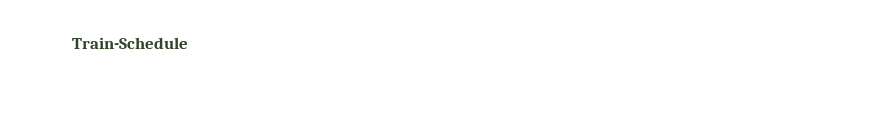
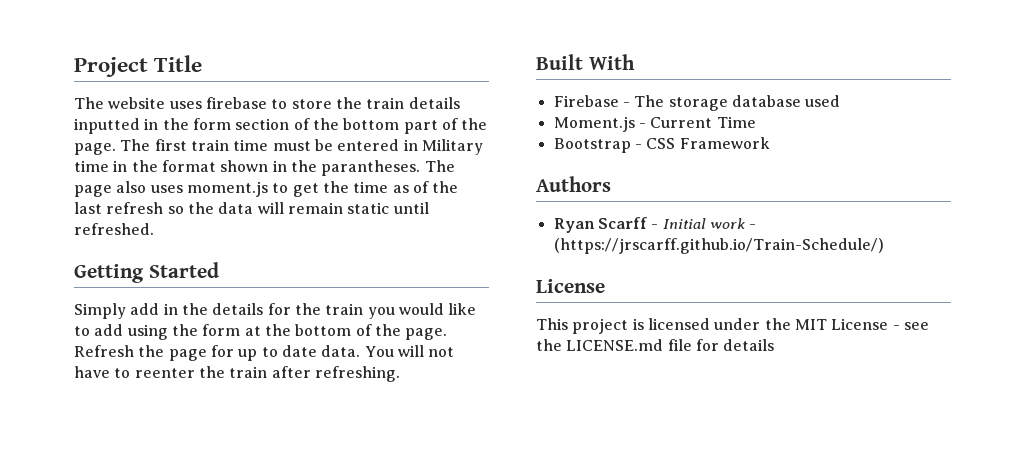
- Train-Schedule
+ Project Title
+ The website uses firebase to store the train details inputted in the form section of the bottom part of the page. The first train time must be entered in Military time in the format shown in the parantheses. The page also uses moment.js to get the time as of the last refresh so the data will remain static until refreshed.
+ Getting Started
+ Simply add in the details for the train you would like to add using the form at the bottom of the page. Refresh the page for up to date data. You will not have to reenter the train after refreshing.
+ Built With
+ Firebase - The storage database used
+ Moment.js - Current Time
+ Bootstrap - CSS Framework
+ Authors
+ Ryan Scarff - Initial work - (https://jrscarff.github.io/Train-Schedule/)
+ License
+ This project is licensed under the MIT License - see the LICENSE.md file for details

